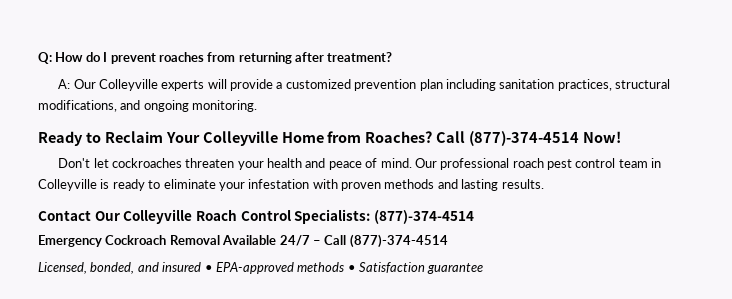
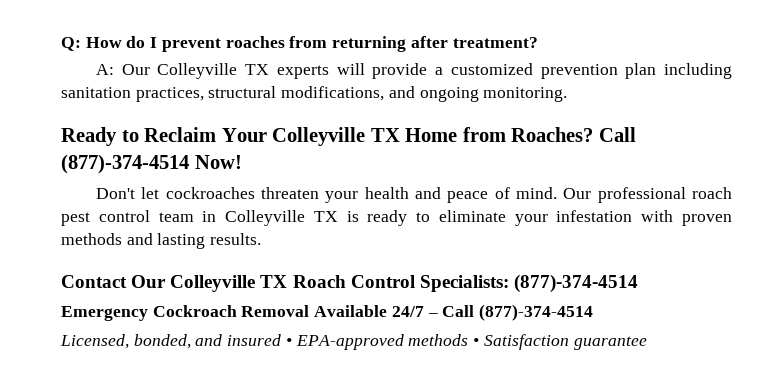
- A: Our Colleyville experts will provide a customized prevention plan including sanitation practices, structural modifications, and ongoing monitoring.
+ A: Our Colleyville TX experts will provide a customized prevention plan including sanitation practices, structural modifications, and ongoing monitoring.
- Ready to Reclaim Your Colleyville Home from Roaches?
+ Ready to Reclaim Your Colleyville TX Home from Roaches?
- Our professional roach pest control team in Colleyville is ready to eliminate your infestation with proven methods and lasting results.
+ Our professional roach pest control team in Colleyville TX is ready to eliminate your infestation with proven methods and lasting results.
- Contact Our Colleyville Roach Control Specialists: (877)-374-4514
+ Contact Our Colleyville TX Roach Control Specialists: (877)-374-4514

